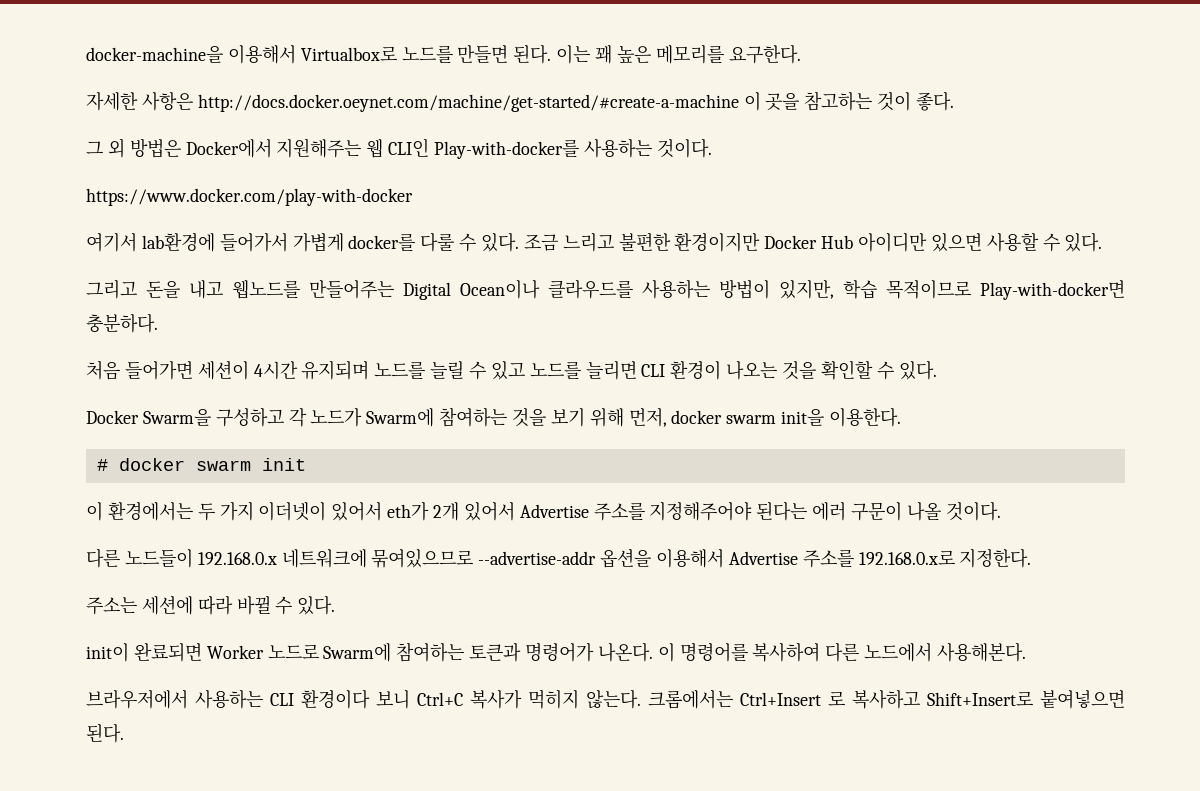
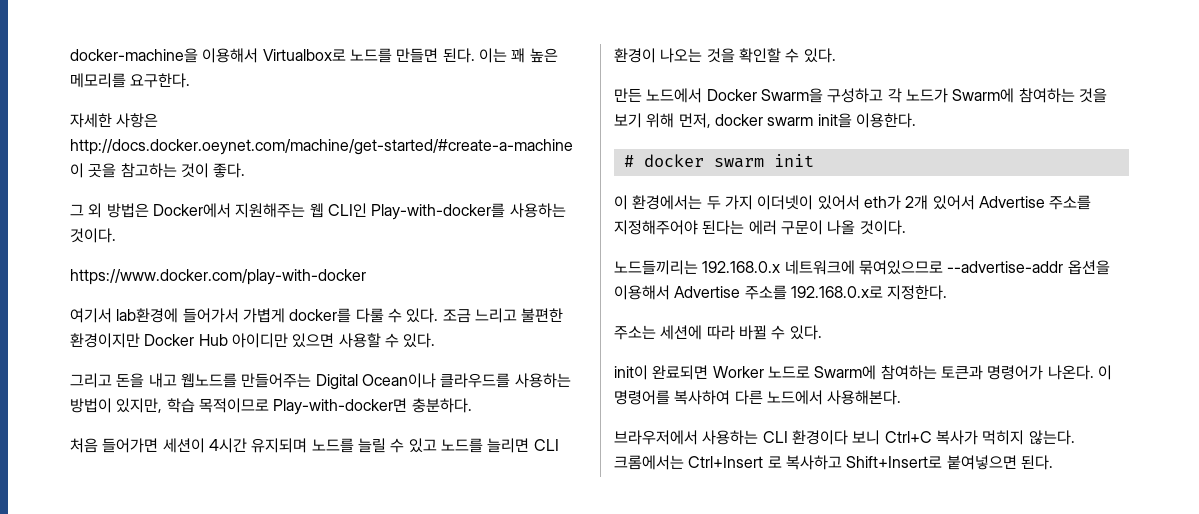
- Docker Swarm을 구성하고 각 노드가 Swarm에 참여하는 것을 보기 위해 먼저, docker swarm init을 이용한다.
+ 만든 노드에서 Docker Swarm을 구성하고 각 노드가 Swarm에 참여하는 것을 보기 위해 먼저, docker swarm init을 이용한다.
- 다른 노드들이 192.168.0.x 네트워크에 묶여있으므로 --advertise-addr 옵션을 이용해서 Advertise 주소를 192.168.0.x로 지정한다.
+ 노드들끼리는 192.168.0.x 네트워크에 묶여있으므로 --advertise-addr 옵션을 이용해서 Advertise 주소를 192.168.0.x로 지정한다.

